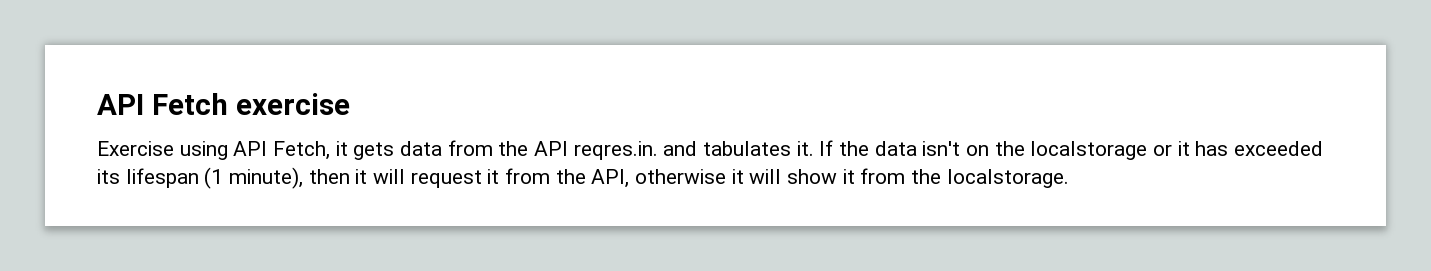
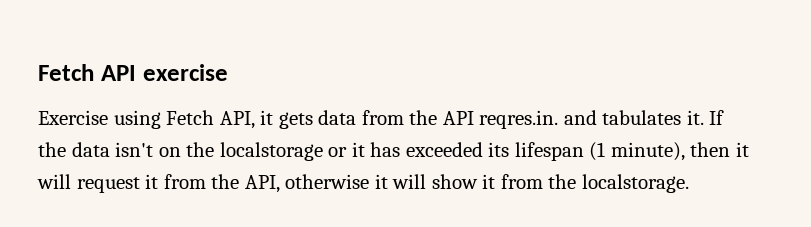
- API Fetch exercise
+ Fetch API exercise
- Exercise using API Fetch, it gets data from the API reqres.in. and tabulates it.
+ Exercise using Fetch API, it gets data from the API reqres.in. and tabulates it.

